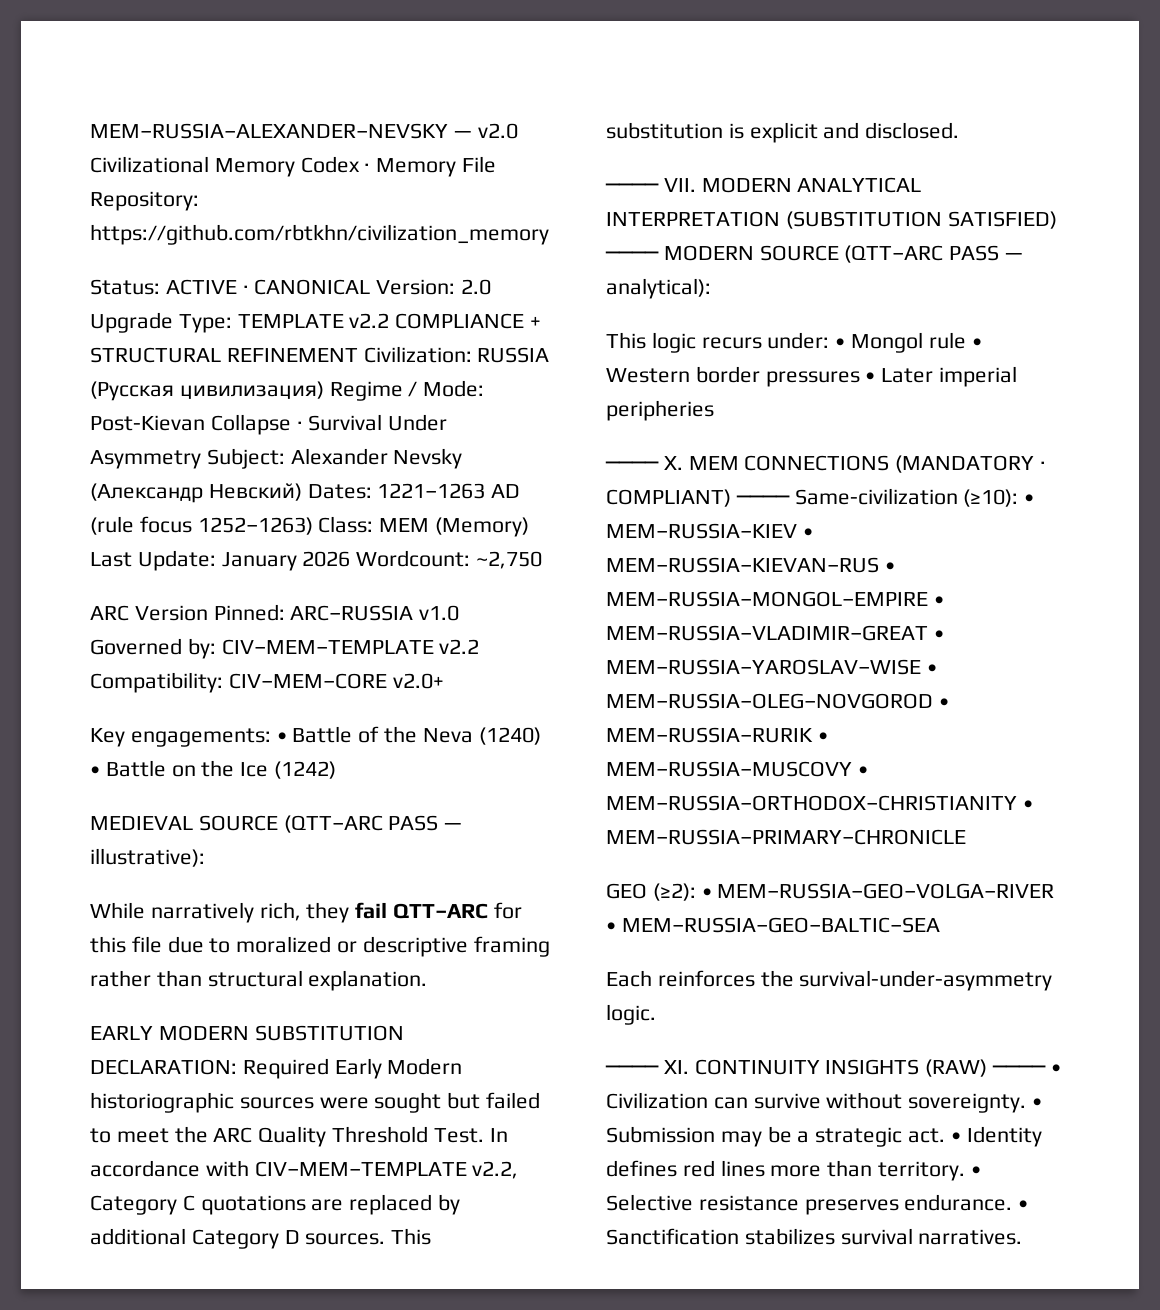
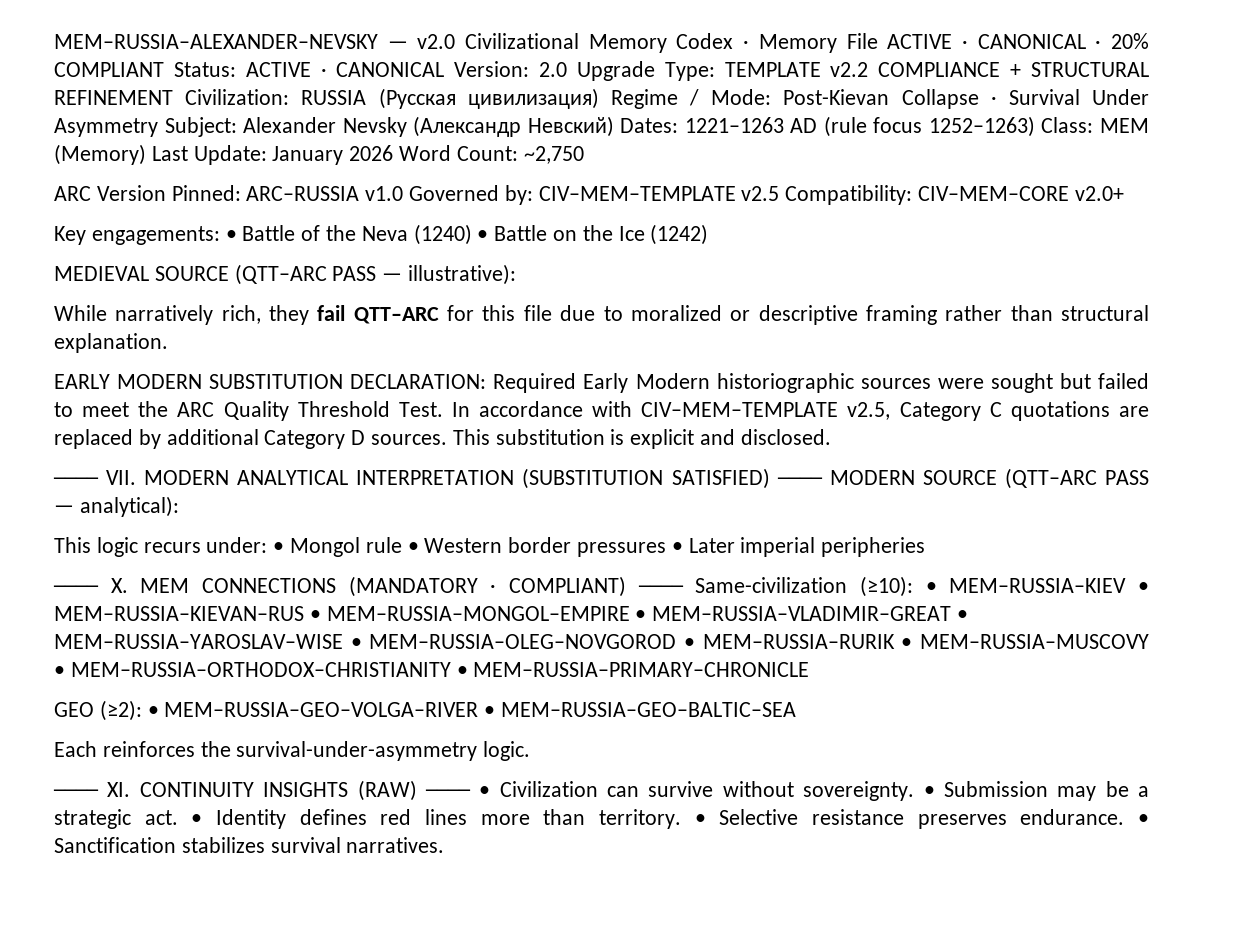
- MEM–RUSSIA–ALEXANDER–NEVSKY — v2.0 Civilizational Memory Codex · Memory File Repository: https://github.com/rbtkhn/civilization_memory
- Status: ACTIVE · CANONICAL Version: 2.0 Upgrade Type: TEMPLATE v2.2 COMPLIANCE + STRUCTURAL REFINEMENT Civilization: RUSSIA (Русская цивилизация) Regime / Mode: Post-Kievan Collapse · Survival Under Asymmetry Subject: Alexander Nevsky (Александр Невский) Dates: 1221–1263 AD (rule focus 1252–1263) Class: MEM (Memory) Last Update: January 2026 Wordcount: ~2,750
+ MEM–RUSSIA–ALEXANDER–NEVSKY — v2.0 Civilizational Memory Codex · Memory File ACTIVE · CANONICAL · 20% COMPLIANT Status: ACTIVE · CANONICAL Version: 2.0 Upgrade Type: TEMPLATE v2.2 COMPLIANCE + STRUCTURAL REFINEMENT Civilization: RUSSIA (Русская цивилизация) Regime / Mode: Post-Kievan Collapse · Survival Under Asymmetry Subject: Alexander Nevsky (Александр Невский) Dates: 1221–1263 AD (rule focus 1252–1263) Class: MEM (Memory) Last Update: January 2026 Word Count: ~2,750
- ARC Version Pinned: ARC–RUSSIA v1.0 Governed by: CIV–MEM–TEMPLATE v2.2 Compatibility: CIV–MEM–CORE v2.0+
+ ARC Version Pinned: ARC–RUSSIA v1.0 Governed by: CIV–MEM–TEMPLATE v2.5 Compatibility: CIV–MEM–CORE v2.0+
- In accordance with CIV–MEM–TEMPLATE v2.2, Category C quotations are replaced by additional Category D sources.
+ In accordance with CIV–MEM–TEMPLATE v2.5, Category C quotations are replaced by additional Category D sources.

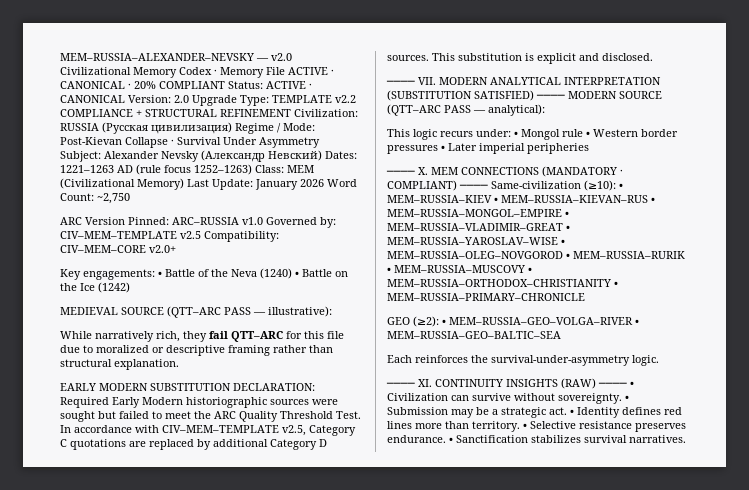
- MEM (Memory) Last Update:
+ MEM (Civilizational Memory) Last Update:

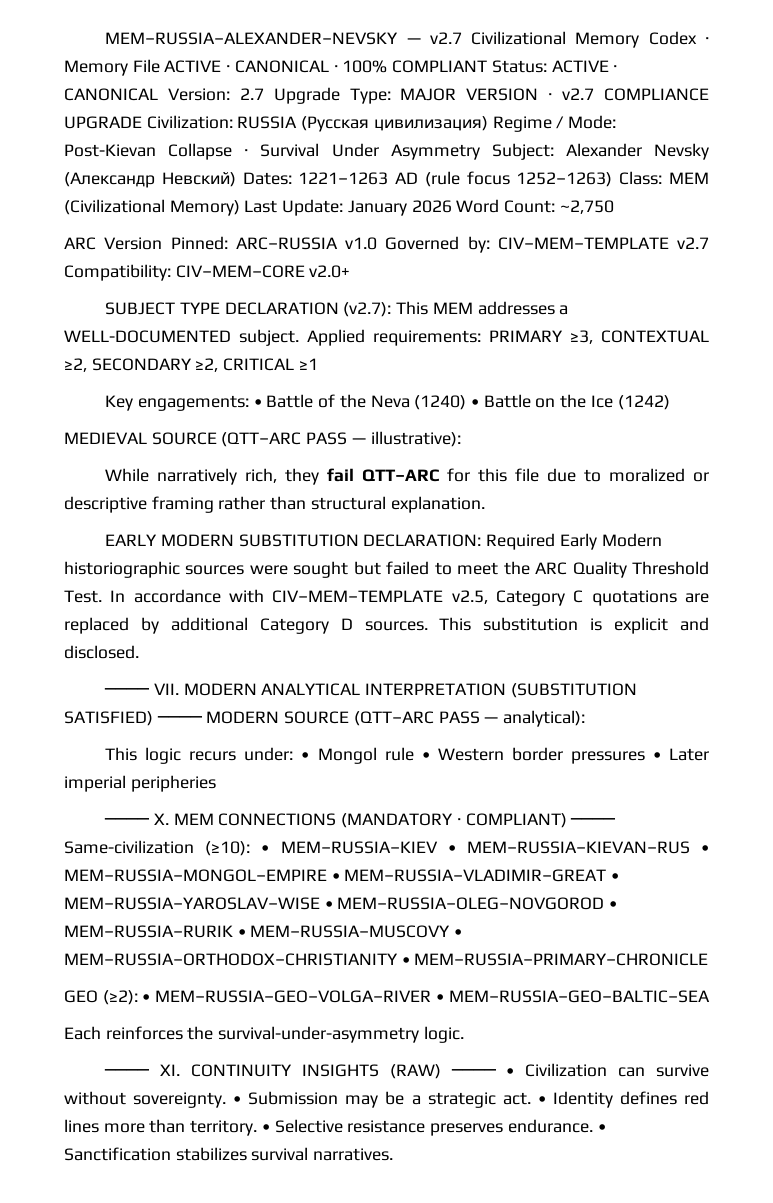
- MEM–RUSSIA–ALEXANDER–NEVSKY — v2.0 Civilizational Memory Codex · Memory File ACTIVE · CANONICAL · 20% COMPLIANT Status: ACTIVE · CANONICAL Version: 2.0 Upgrade Type: TEMPLATE v2.2 COMPLIANCE + STRUCTURAL REFINEMENT Civilization: RUSSIA (Русская цивилизация) Regime / Mode: Post-Kievan Collapse · Survival Under Asymmetry Subject: Alexander Nevsky (Александр Невский) Dates: 1221–1263 AD (rule focus 1252–1263) Class: MEM (Civilizational Memory) Last Update: January 2026 Word Count: ~2,750
+ MEM–RUSSIA–ALEXANDER–NEVSKY — v2.7 Civilizational Memory Codex · Memory File ACTIVE · CANONICAL · 100% COMPLIANT Status: ACTIVE · CANONICAL Version: 2.7 Upgrade Type: MAJOR VERSION · v2.7 COMPLIANCE UPGRADE Civilization: RUSSIA (Русская цивилизация) Regime / Mode: Post-Kievan Collapse · Survival Under Asymmetry Subject: Alexander Nevsky (Александр Невский) Dates: 1221–1263 AD (rule focus 1252–1263) Class: MEM (Civilizational Memory) Last Update: January 2026 Word Count: ~2,750
- ARC Version Pinned: ARC–RUSSIA v1.0 Governed by: CIV–MEM–TEMPLATE v2.5 Compatibility: CIV–MEM–CORE v2.0+
+ ARC Version Pinned: ARC–RUSSIA v1.0 Governed by: CIV–MEM–TEMPLATE v2.7 Compatibility: CIV–MEM–CORE v2.0+
+ SUBJECT TYPE DECLARATION (v2.7): This MEM addresses a WELL-DOCUMENTED subject. Applied requirements: PRIMARY ≥3, CONTEXTUAL ≥2, SECONDARY ≥2, CRITICAL ≥1

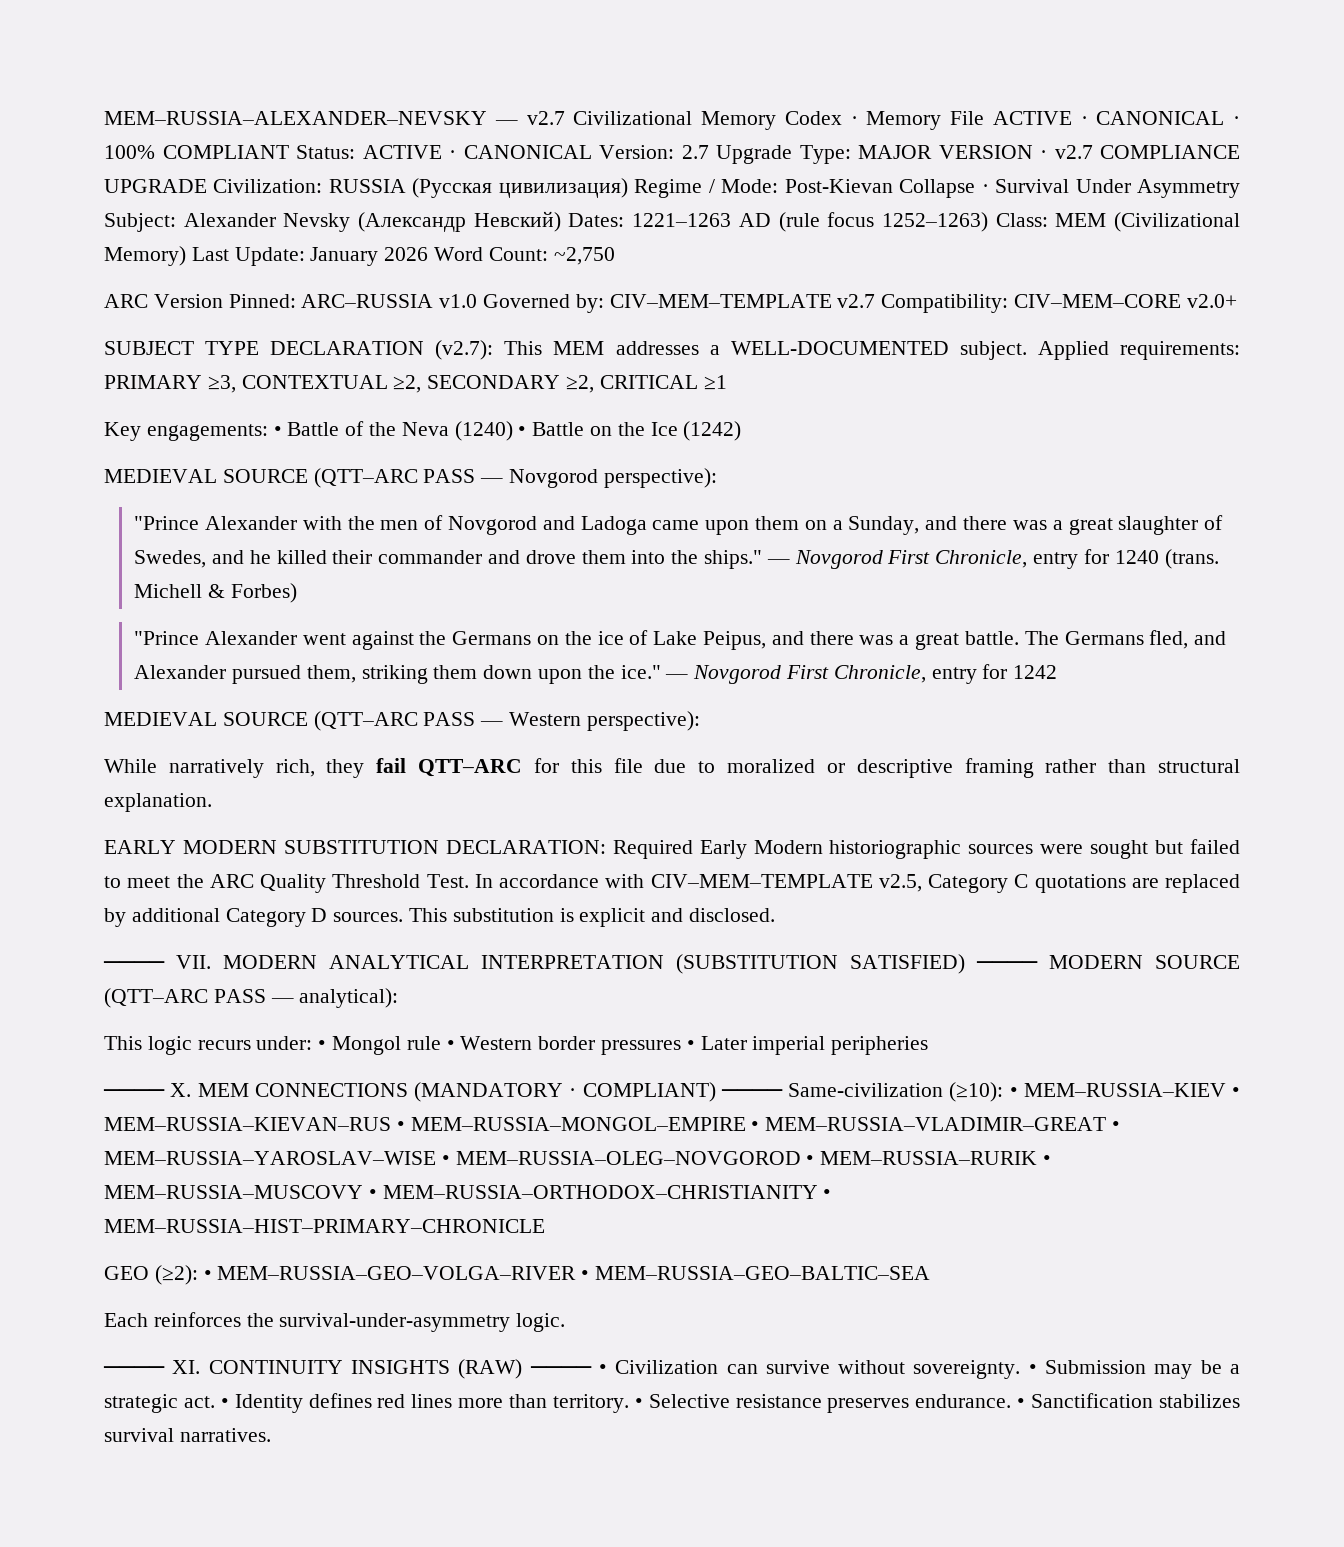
- MEDIEVAL SOURCE (QTT–ARC PASS — illustrative):
+ MEDIEVAL SOURCE (QTT–ARC PASS — Novgorod perspective):
+ "Prince Alexander with the men of Novgorod and Ladoga came upon them on a Sunday, and there was a great slaughter of Swedes, and he killed their commander and drove them into the ships." — Novgorod First Chronicle, entry for 1240 (trans. Michell & Forbes)
+ "Prince Alexander went against the Germans on the ice of Lake Peipus, and there was a great battle. The Germans fled, and Alexander pursued them, striking them down upon the ice." — Novgorod First Chronicle, entry for 1242
+ MEDIEVAL SOURCE (QTT–ARC PASS — Western perspective):
- ──── X. MEM CONNECTIONS (MANDATORY · COMPLIANT) ──── Same-civilization (≥10): • MEM–RUSSIA–KIEV • MEM–RUSSIA–KIEVAN–RUS • MEM–RUSSIA–MONGOL–EMPIRE • MEM–RUSSIA–VLADIMIR–GREAT • MEM–RUSSIA–YAROSLAV–WISE • MEM–RUSSIA–OLEG–NOVGOROD • MEM–RUSSIA–RURIK • MEM–RUSSIA–MUSCOVY • MEM–RUSSIA–ORTHODOX–CHRISTIANITY • MEM–RUSSIA–PRIMARY–CHRONICLE
+ ──── X. MEM CONNECTIONS (MANDATORY · COMPLIANT) ──── Same-civilization (≥10): • MEM–RUSSIA–KIEV • MEM–RUSSIA–KIEVAN–RUS • MEM–RUSSIA–MONGOL–EMPIRE • MEM–RUSSIA–VLADIMIR–GREAT • MEM–RUSSIA–YAROSLAV–WISE • MEM–RUSSIA–OLEG–NOVGOROD • MEM–RUSSIA–RURIK • MEM–RUSSIA–MUSCOVY • MEM–RUSSIA–ORTHODOX–CHRISTIANITY • MEM–RUSSIA–HIST–PRIMARY–CHRONICLE

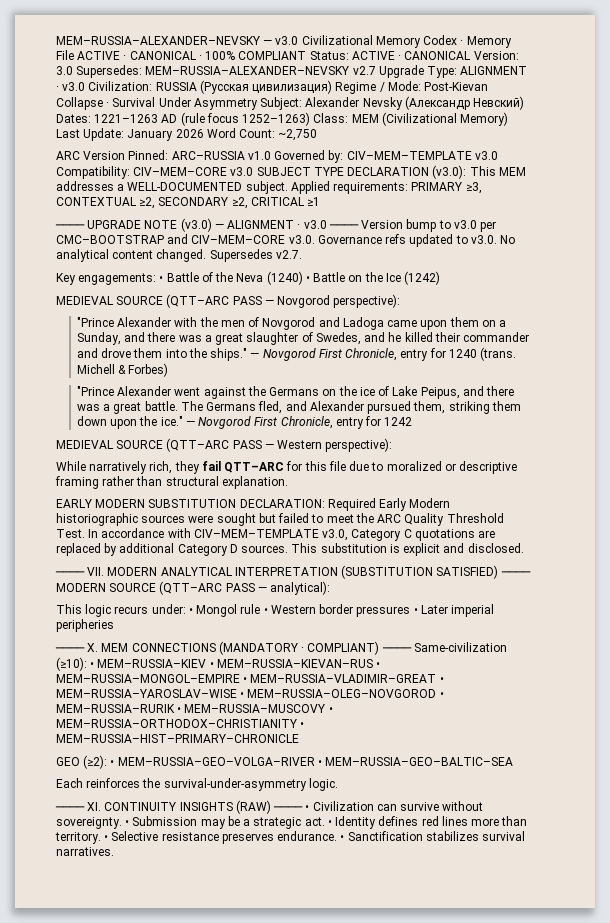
- MEM–RUSSIA–ALEXANDER–NEVSKY — v2.7 Civilizational Memory Codex · Memory File ACTIVE · CANONICAL · 100% COMPLIANT Status: ACTIVE · CANONICAL Version: 2.7 Upgrade Type: MAJOR VERSION · v2.7 COMPLIANCE UPGRADE Civilization: RUSSIA (Русская цивилизация) Regime / Mode: Post-Kievan Collapse · Survival Under Asymmetry Subject: Alexander Nevsky (Александр Невский) Dates: 1221–1263 AD (rule focus 1252–1263) Class: MEM (Civilizational Memory) Last Update: January 2026 Word Count: ~2,750
+ MEM–RUSSIA–ALEXANDER–NEVSKY — v3.0 Civilizational Memory Codex · Memory File ACTIVE · CANONICAL · 100% COMPLIANT Status: ACTIVE · CANONICAL Version: 3.0 Supersedes: MEM–RUSSIA–ALEXANDER–NEVSKY v2.7 Upgrade Type: ALIGNMENT · v3.0 Civilization: RUSSIA (Русская цивилизация) Regime / Mode: Post-Kievan Collapse · Survival Under Asymmetry Subject: Alexander Nevsky (Александр Невский) Dates: 1221–1263 AD (rule focus 1252–1263) Class: MEM (Civilizational Memory) Last Update: January 2026 Word Count: ~2,750
- ARC Version Pinned: ARC–RUSSIA v1.0 Governed by: CIV–MEM–TEMPLATE v2.7 Compatibility: CIV–MEM–CORE v2.0+
- SUBJECT TYPE DECLARATION (v2.7): This MEM addresses a WELL-DOCUMENTED subject.
+ ARC Version Pinned: ARC–RUSSIA v1.0 Governed by: CIV–MEM–TEMPLATE v3.0 Compatibility: CIV–MEM–CORE v3.0 SUBJECT TYPE DECLARATION (v3.0): This MEM addresses a WELL-DOCUMENTED subject.
+ ──── UPGRADE NOTE (v3.0) — ALIGNMENT · v3.0 ──── Version bump to v3.0 per CMC–BOOTSTRAP and CIV–MEM–CORE v3.0. Governance refs updated to v3.0. No analytical content changed. Supersedes v2.7.
- In accordance with CIV–MEM–TEMPLATE v2.5, Category C quotations are replaced by additional Category D sources.
+ In accordance with CIV–MEM–TEMPLATE v3.0, Category C quotations are replaced by additional Category D sources.

